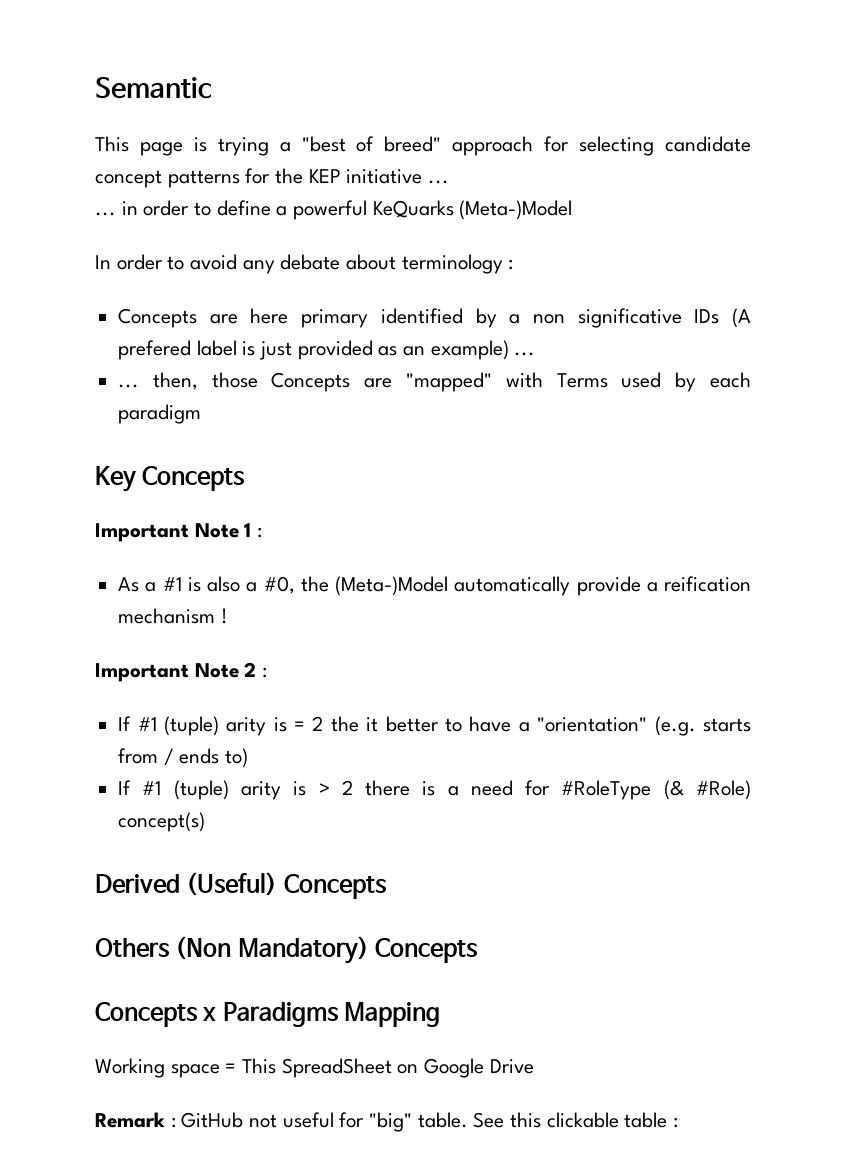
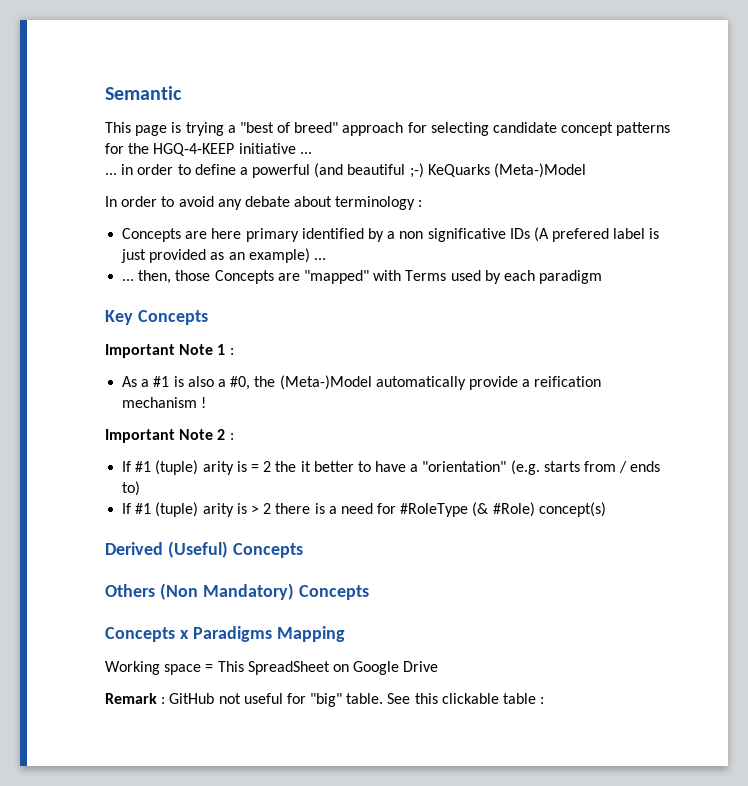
- This page is trying a "best of breed" approach for selecting candidate concept patterns for the KEP initiative ...
+ This page is trying a "best of breed" approach for selecting candidate concept patterns for the HGQ-4-KEEP initiative ...
- ... in order to define a powerful KeQuarks (Meta-)Model
+ ... in order to define a powerful (and beautiful ;-) KeQuarks (Meta-)Model

